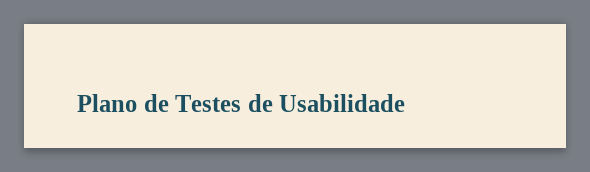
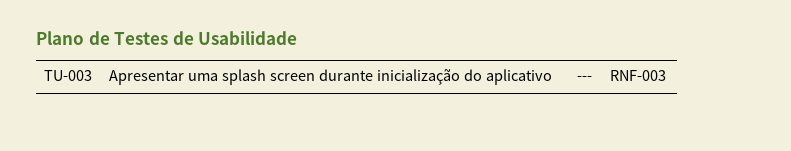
+ TU-003 | Apresentar uma splash screen durante inicialização do aplicativo | --- | RNF-003

